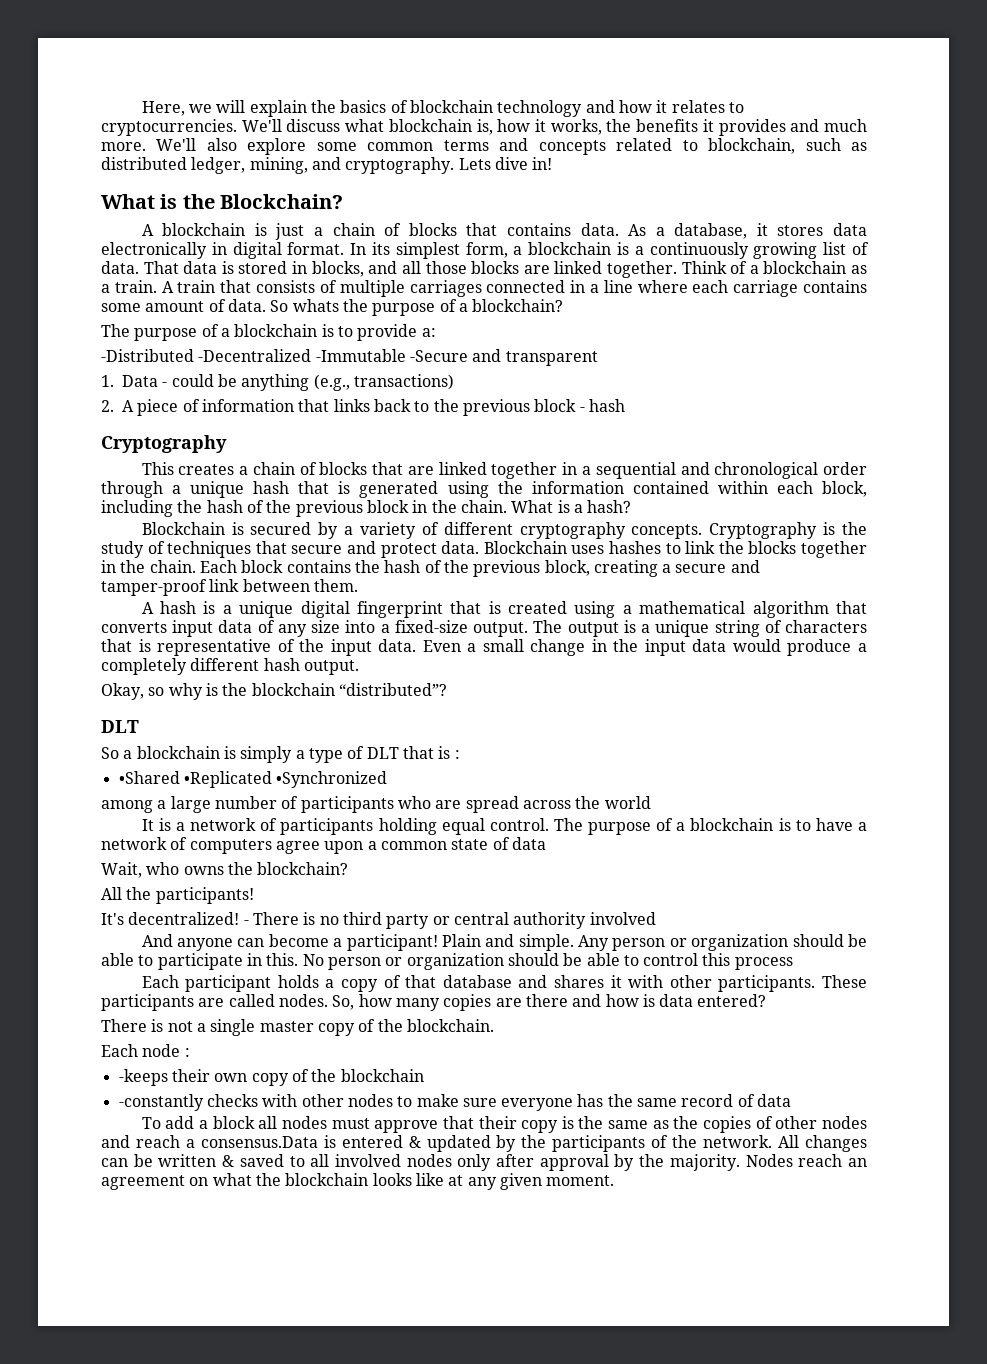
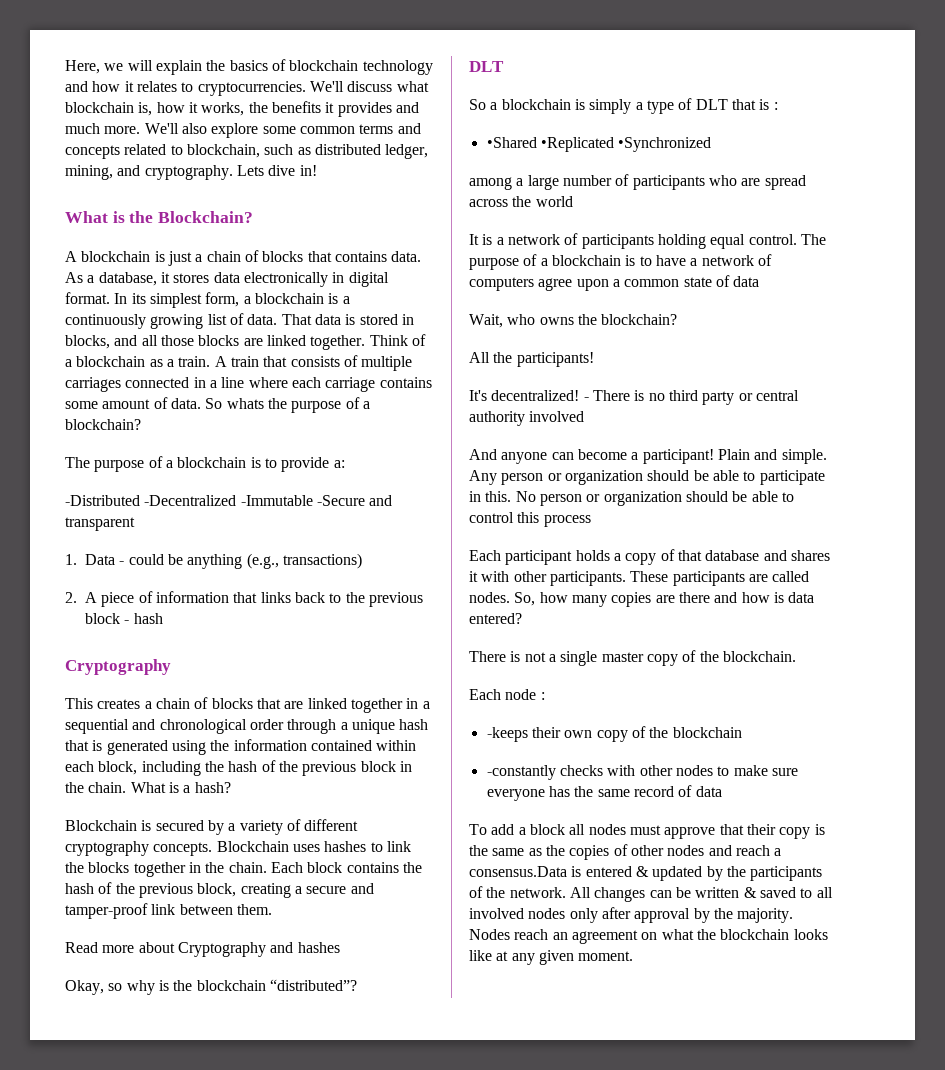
- Cryptography is the study of techniques that secure and protect data.
- A hash is a unique digital fingerprint that is created using a mathematical algorithm that converts input data of any size into a fixed-size output. The output is a unique string of characters that is representative of the input data. Even a small change in the input data would produce a completely different hash output.
+ Read more about Cryptography and hashes

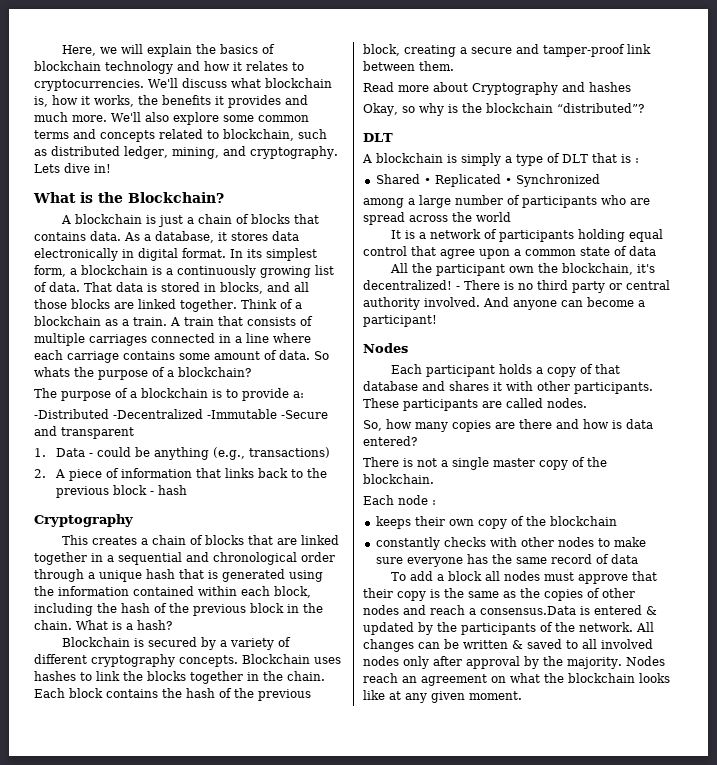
- So a blockchain is simply a type of DLT that is :
+ A blockchain is simply a type of DLT that is :
- •Shared •Replicated •Synchronized
+ Shared • Replicated • Synchronized
- It is a network of participants holding equal control. The purpose of a blockchain is to have a network of computers agree upon a common state of data
+ It is a network of participants holding equal control that agree upon a common state of data
- Wait, who owns the blockchain?
- All the participants!
- It's decentralized!
+ All the participant own the blockchain, it's decentralized!
- - There is no third party or central authority involved
- And anyone can become a participant! Plain and simple. Any person or organization should be able to participate in this. No person or organization should be able to control this process
+ - There is no third party or central authority involved. And anyone can become a participant!
+ Nodes
- These participants are called nodes. So, how many copies are there and how is data entered?
+ These participants are called nodes.
+ So, how many copies are there and how is data entered?
- -keeps their own copy of the blockchain
+ keeps their own copy of the blockchain
- -constantly checks with other nodes to make sure everyone has the same record of data
+ constantly checks with other nodes to make sure everyone has the same record of data

